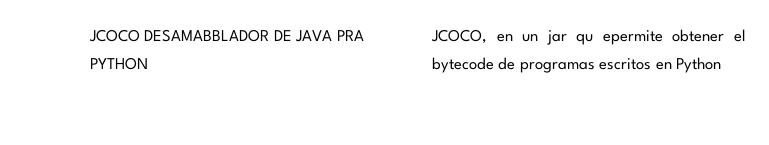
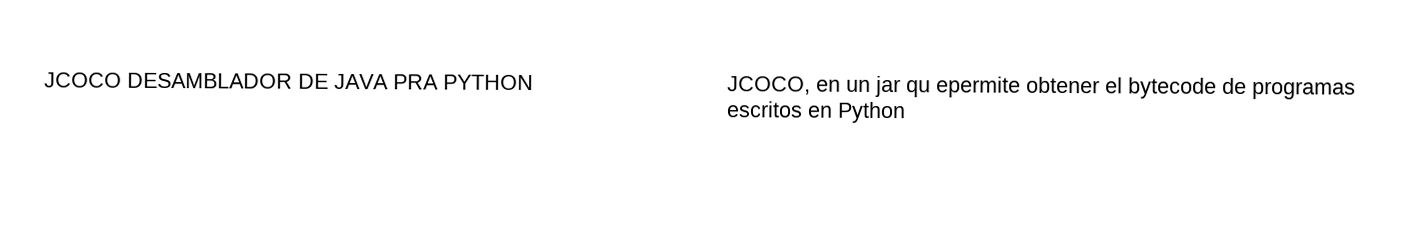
- JCOCO DESAMABBLADOR DE JAVA PRA PYTHON
+ JCOCO DESAMBLADOR DE JAVA PRA PYTHON

